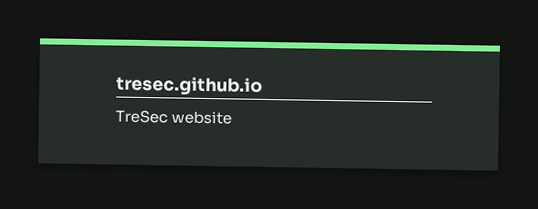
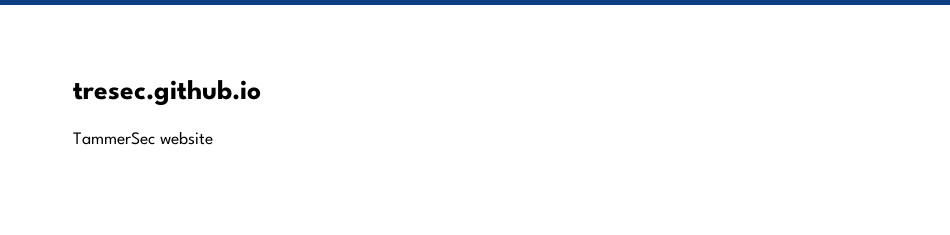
- TreSec website
+ TammerSec website

